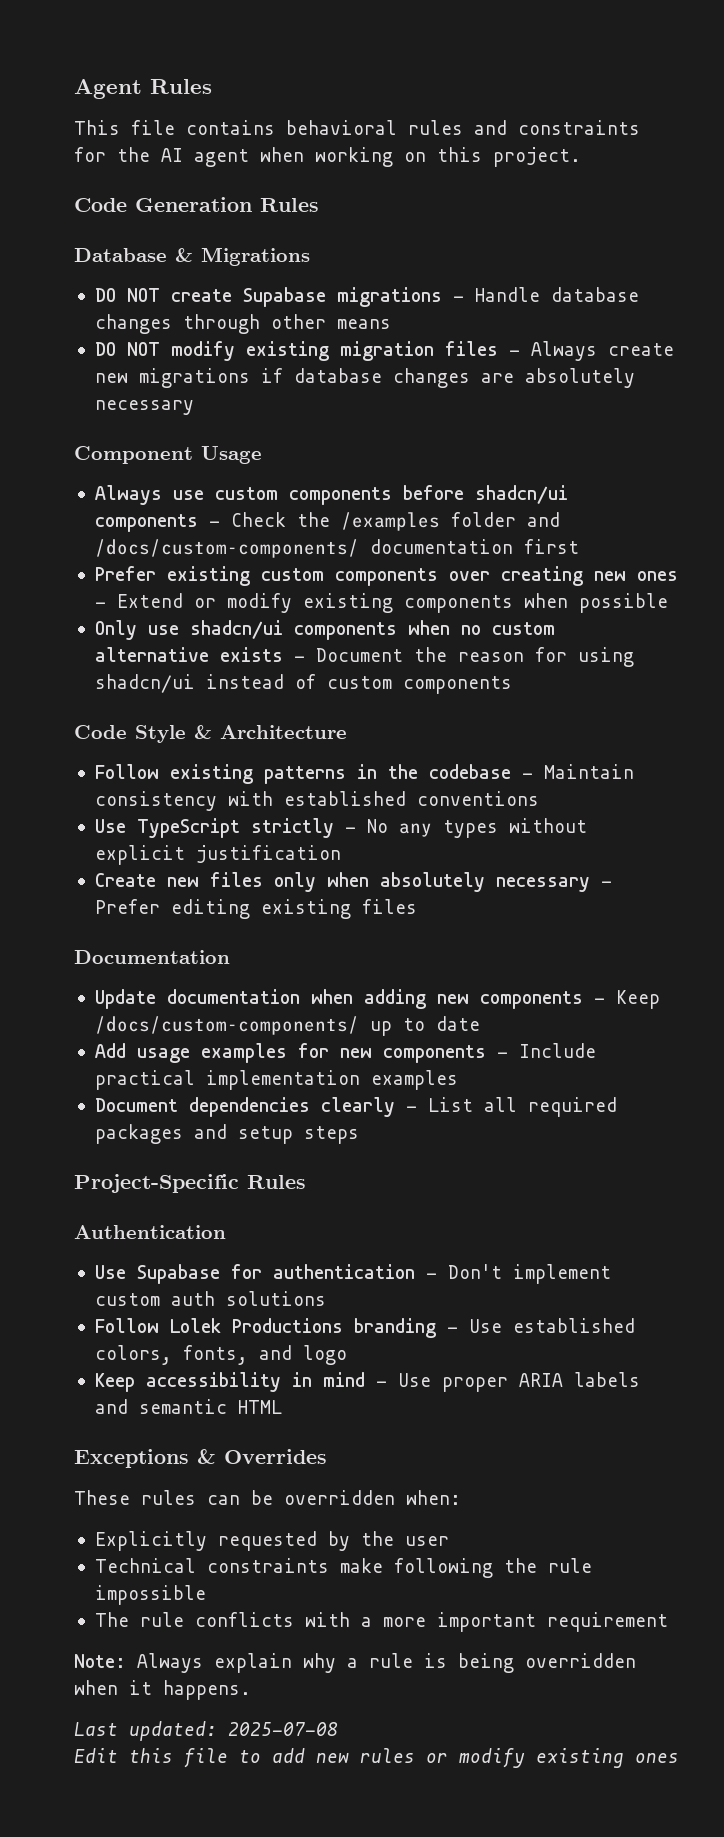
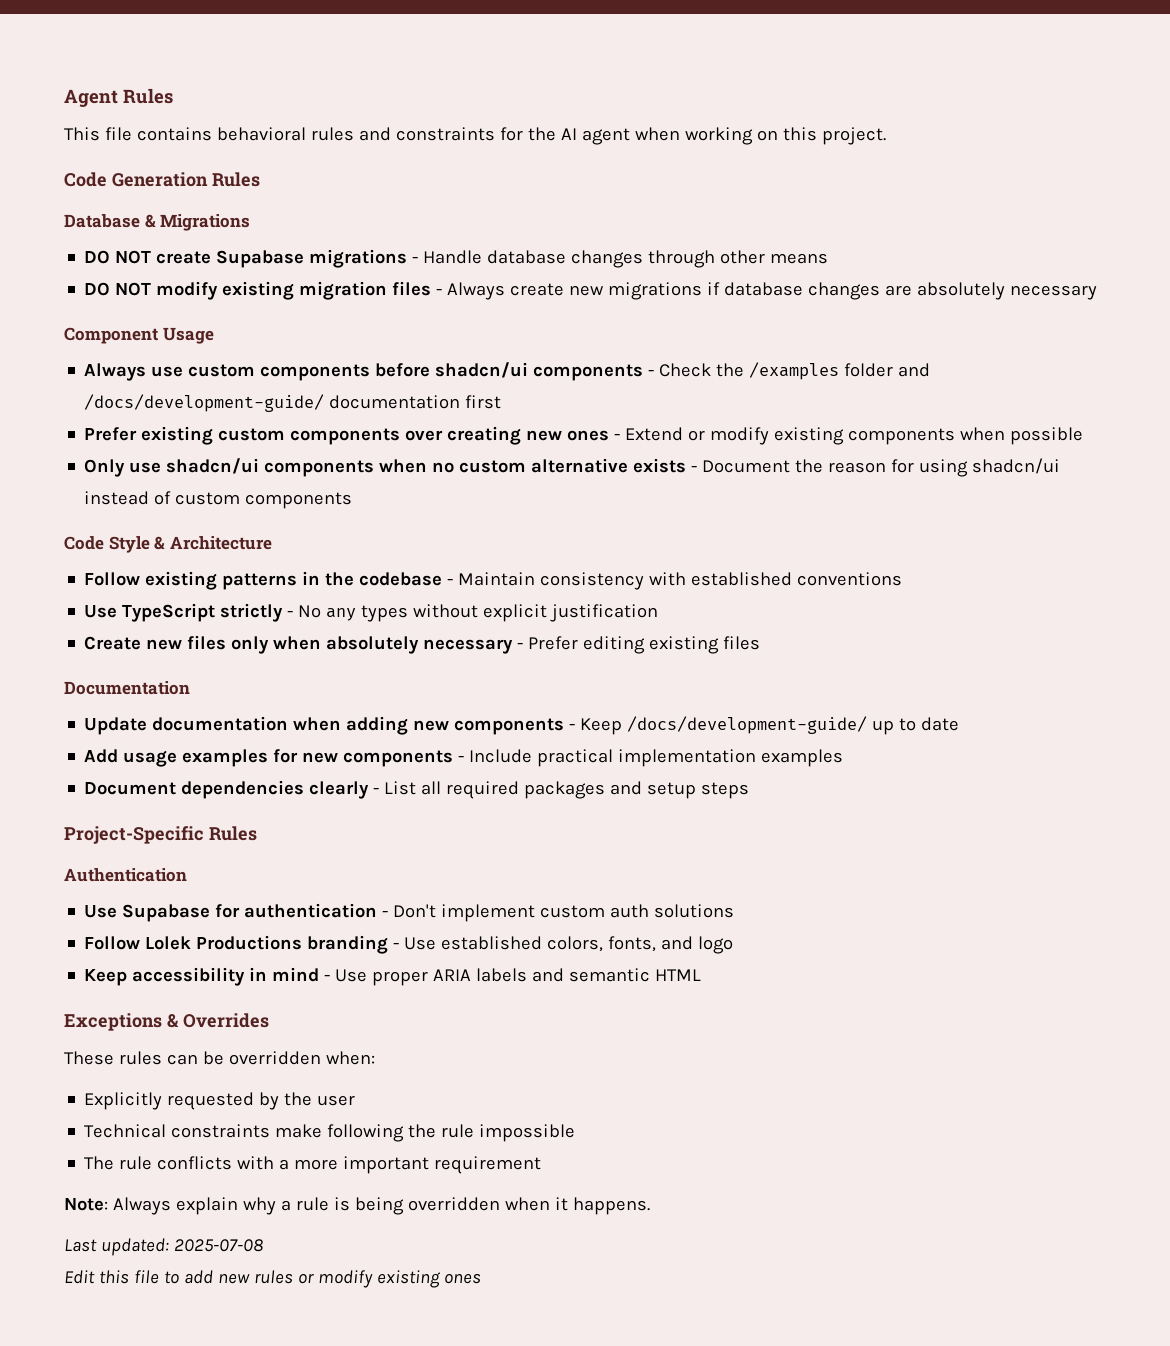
- Always use custom components before shadcn/ui components - Check the /examples folder and /docs/custom-components/ documentation first
+ Always use custom components before shadcn/ui components - Check the /examples folder and /docs/development-guide/ documentation first
- Update documentation when adding new components - Keep /docs/custom-components/ up to date
+ Update documentation when adding new components - Keep /docs/development-guide/ up to date

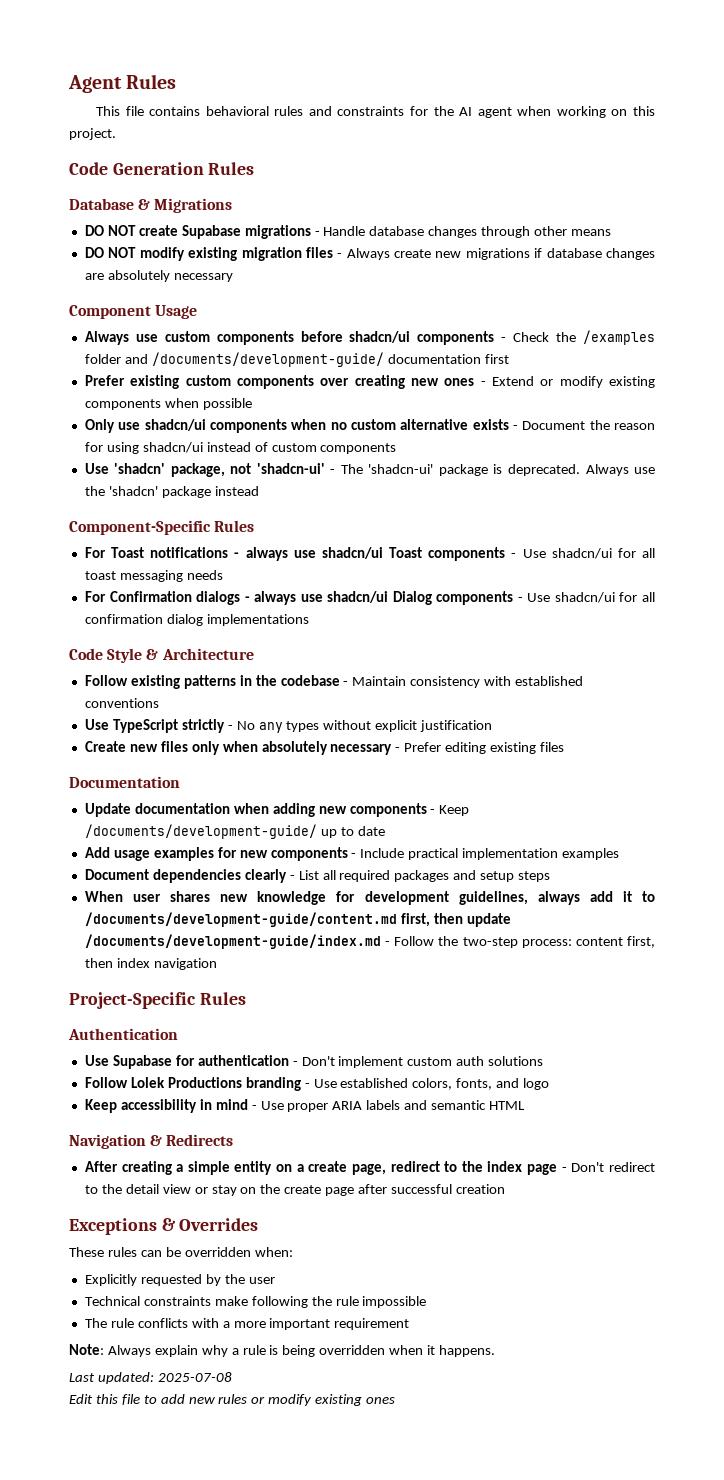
- Always use custom components before shadcn/ui components - Check the /examples folder and /docs/development-guide/ documentation first
+ Always use custom components before shadcn/ui components - Check the /examples folder and /documents/development-guide/ documentation first
+ Use 'shadcn' package, not 'shadcn-ui' - The 'shadcn-ui' package is deprecated. Always use the 'shadcn' package instead
+ Component-Specific Rules
+ For Toast notifications - always use shadcn/ui Toast components - Use shadcn/ui for all toast messaging needs
+ For Confirmation dialogs - always use shadcn/ui Dialog components - Use shadcn/ui for all confirmation dialog implementations
- Update documentation when adding new components - Keep /docs/development-guide/ up to date
+ Update documentation when adding new components - Keep /documents/development-guide/ up to date
+ When user shares new knowledge for development guidelines, always add it to /documents/development-guide/content.md first, then update /documents/development-guide/index.md - Follow the two-step process: content first, then index navigation
+ Navigation & Redirects
+ After creating a simple entity on a create page, redirect to the index page - Don't redirect to the detail view or stay on the create page after successful creation

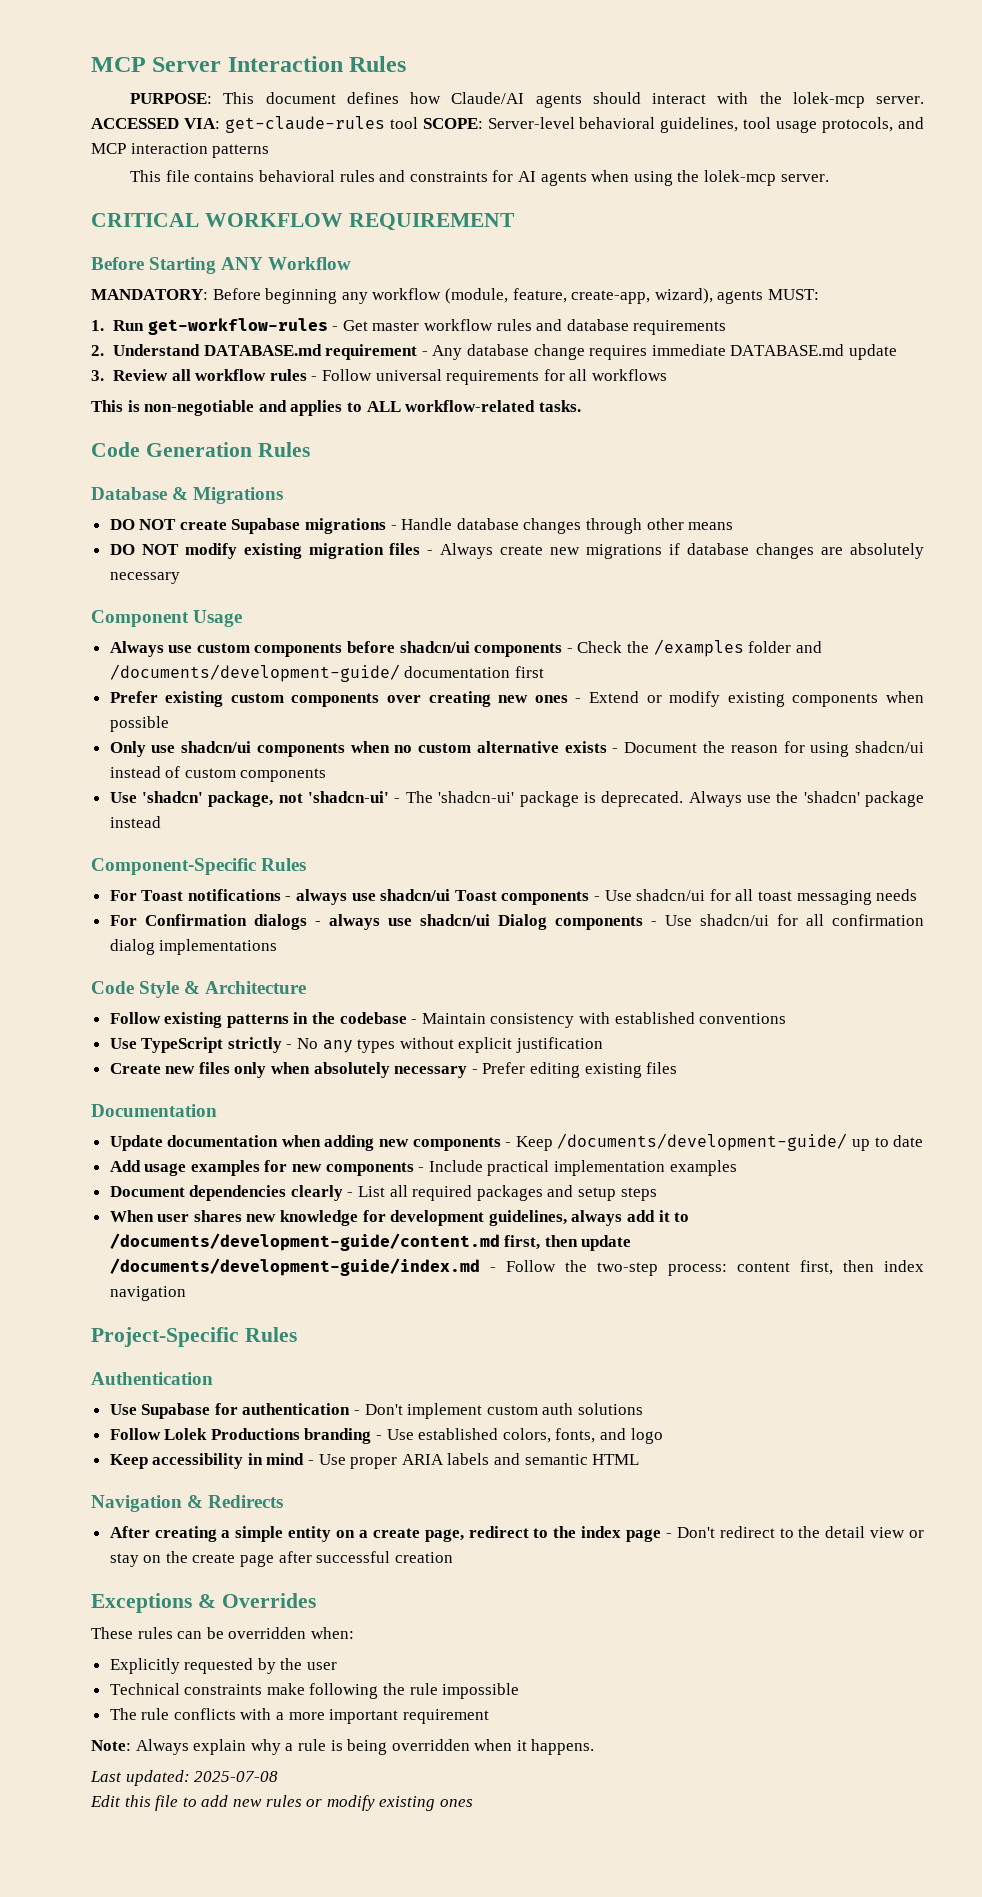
- Agent Rules
+ MCP Server Interaction Rules
+ PURPOSE: This document defines how Claude/AI agents should interact with the lolek-mcp server. ACCESSED VIA: get-claude-rules tool SCOPE: Server-level behavioral guidelines, tool usage protocols, and MCP interaction patterns
- This file contains behavioral rules and constraints for the AI agent when working on this project.
+ This file contains behavioral rules and constraints for AI agents when using the lolek-mcp server.
+ CRITICAL WORKFLOW REQUIREMENT
+ Before Starting ANY Workflow
+ MANDATORY: Before beginning any workflow (module, feature, create-app, wizard), agents MUST:
+ 1. Run get-workflow-rules - Get master workflow rules and database requirements
+ 2. Understand DATABASE.md requirement - Any database change requires immediate DATABASE.md update
+ 3. Review all workflow rules - Follow universal requirements for all workflows
+ This is non-negotiable and applies to ALL workflow-related tasks.

